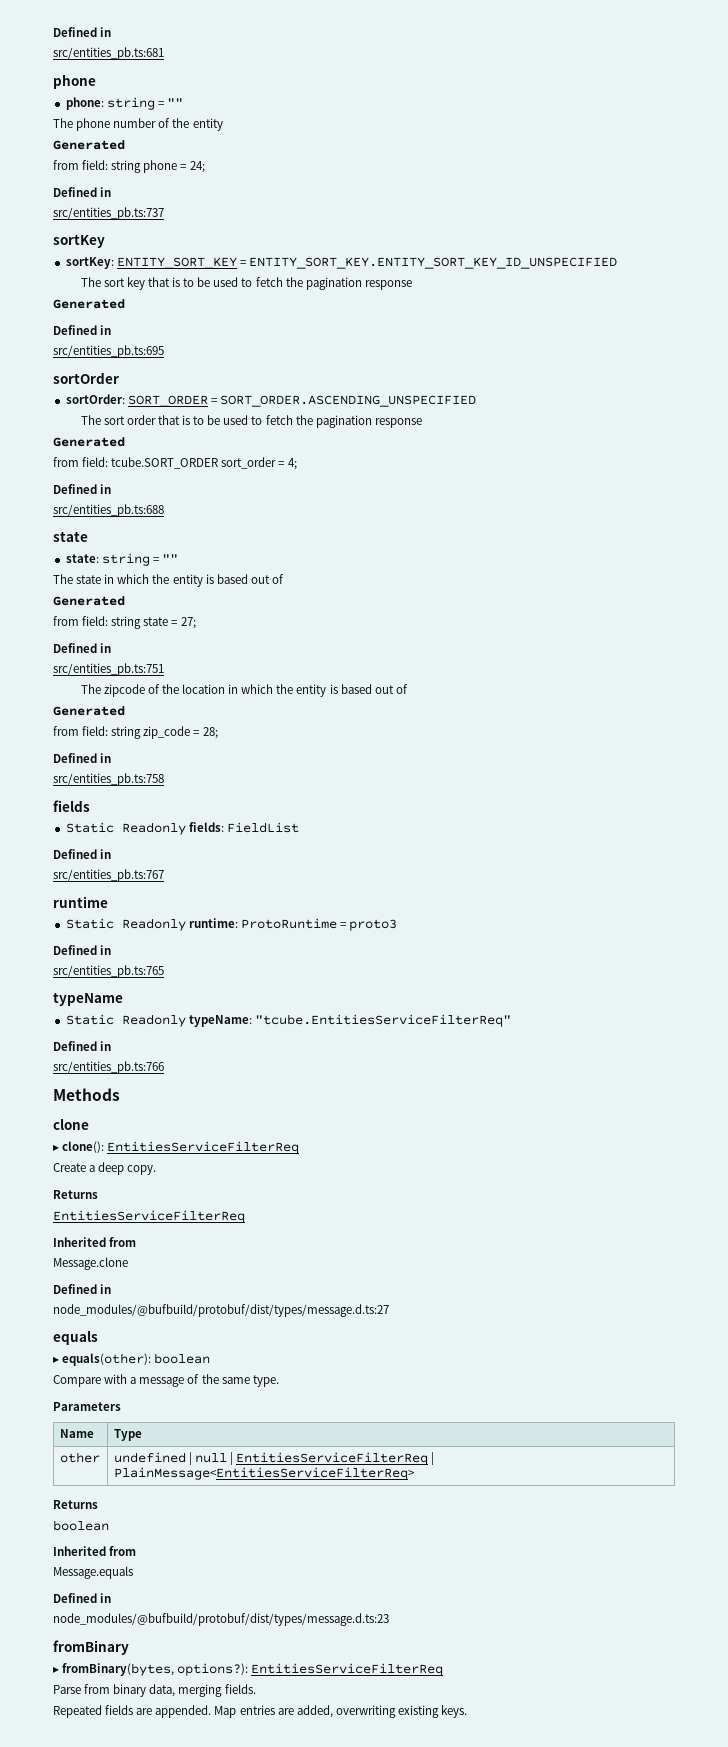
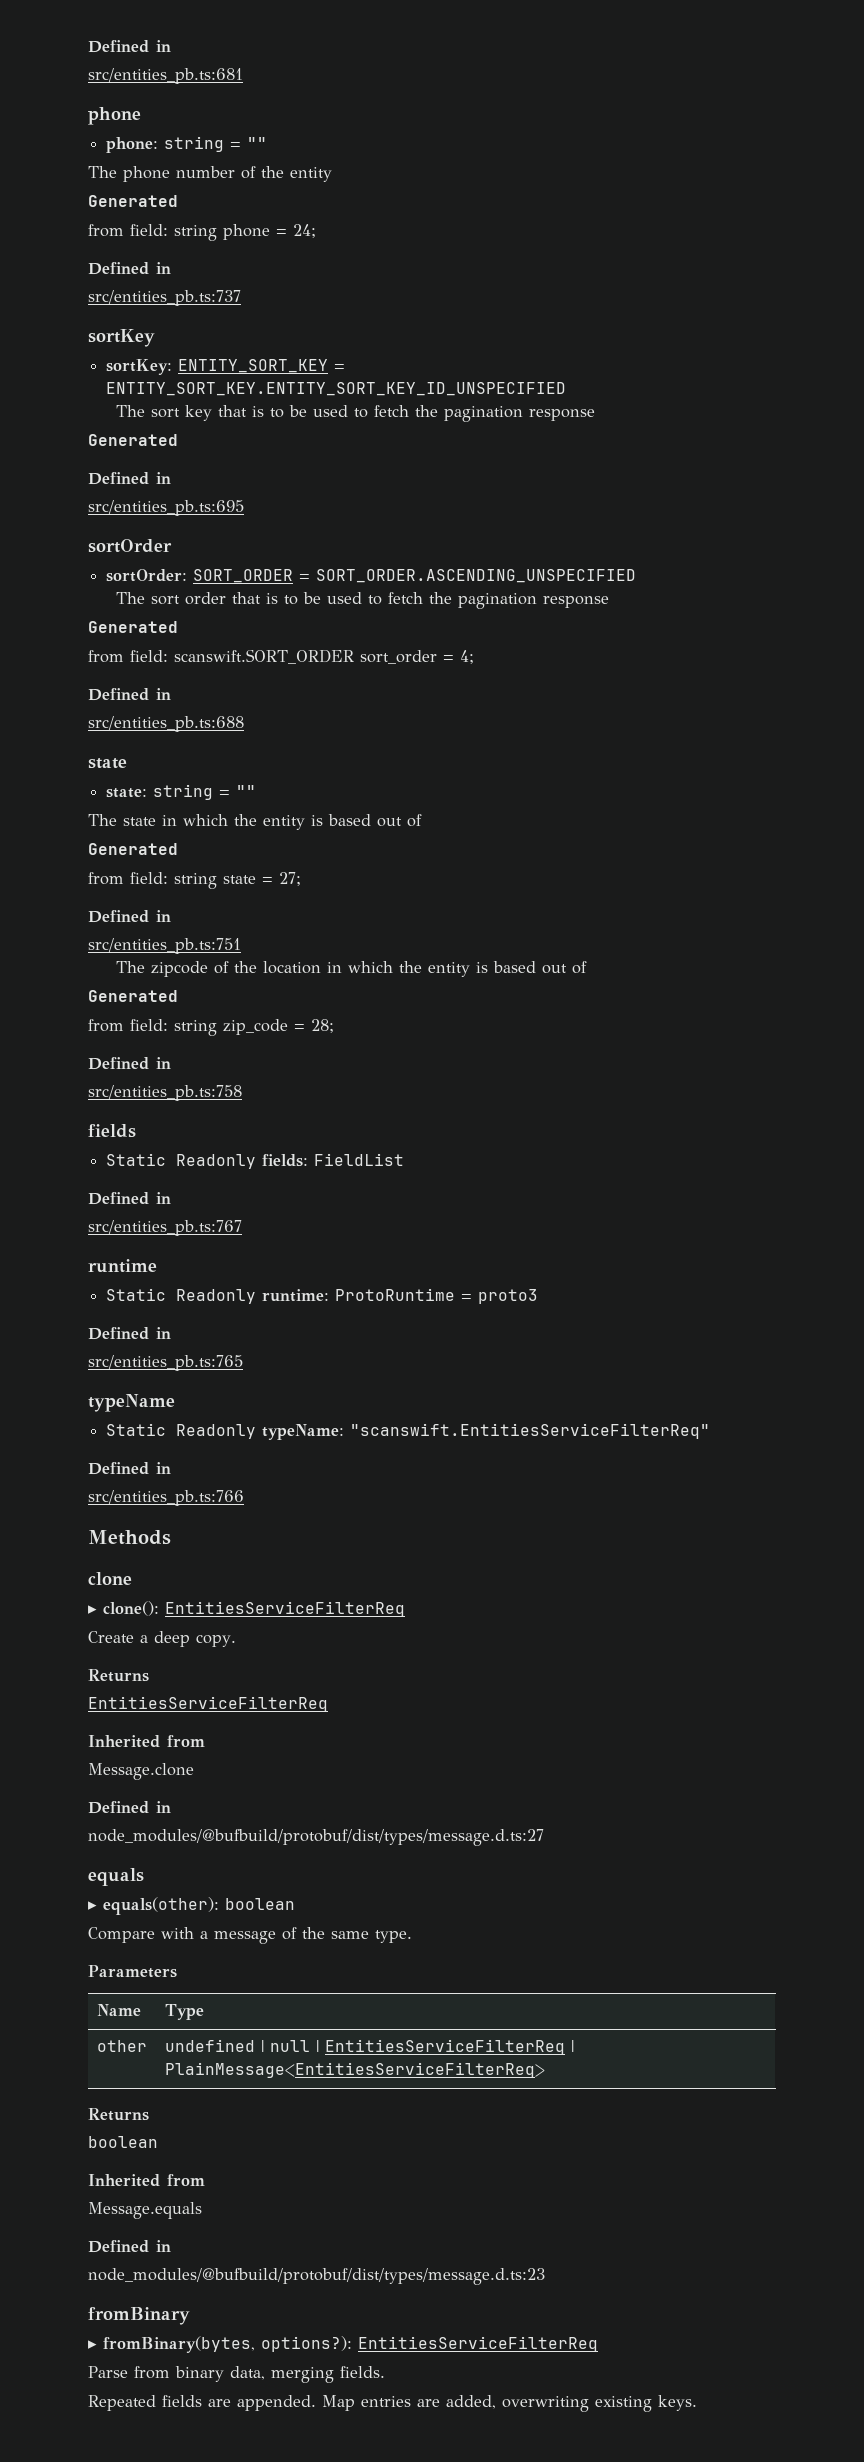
- from field: tcube.SORT_ORDER sort_order = 4;
+ from field: scanswift.SORT_ORDER sort_order = 4;
- Static Readonly typeName: "tcube.EntitiesServiceFilterReq"
+ Static Readonly typeName: "scanswift.EntitiesServiceFilterReq"

